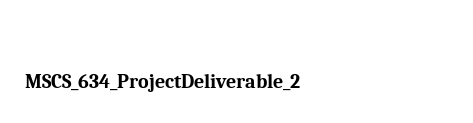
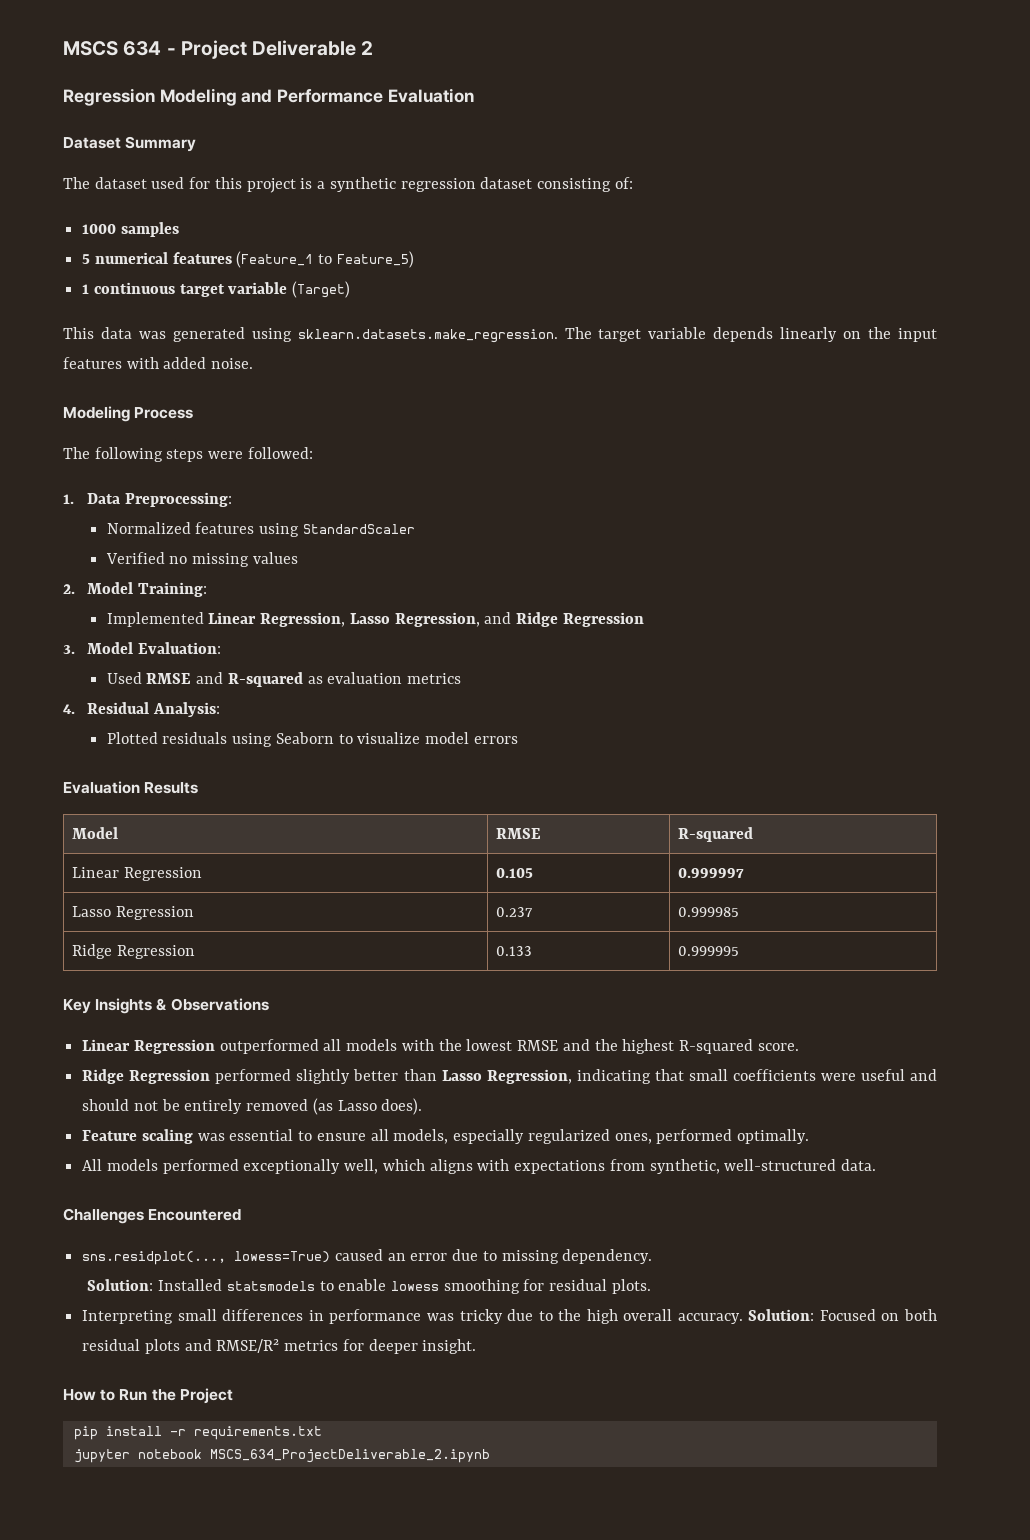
- MSCS_634_ProjectDeliverable_2
+ MSCS 634 - Project Deliverable 2
+ Regression Modeling and Performance Evaluation
+ Dataset Summary
+ The dataset used for this project is a synthetic regression dataset consisting of:
+ 1000 samples
+ 5 numerical features (Feature_1 to Feature_5)
+ 1 continuous target variable (Target)
+ This data was generated using sklearn.datasets.make_regression. The target variable depends linearly on the input features with added noise.
+ Modeling Process
+ The following steps were followed:
+ 1. Data Preprocessing:
+ Normalized features using StandardScaler
+ Verified no missing values
+ 2. Model Training:
+ Implemented Linear Regression, Lasso Regression, and Ridge Regression
+ 3. Model Evaluation:
+ Used RMSE and R-squared as evaluation metrics
+ 4. Residual Analysis:
+ Plotted residuals using Seaborn to visualize model errors
+ Evaluation Results
+ Model | RMSE | R-squared
+ Linear Regression | 0.105 | 0.999997
+ Lasso Regression | 0.237 | 0.999985
+ Ridge Regression | 0.133 | 0.999995
+ Key Insights & Observations
+ Linear Regression outperformed all models with the lowest RMSE and the highest R-squared score.
+ Ridge Regression performed slightly better than Lasso Regression, indicating that small coefficients were useful and should not be entirely removed (as Lasso does).
+ Feature scaling was essential to ensure all models, especially regularized ones, performed optimally.
+ All models performed exceptionally well, which aligns with expectations from synthetic, well-structured data.
+ Challenges Encountered
+ sns.residplot(..., lowess=True) caused an error due to missing dependency.
+ Solution: Installed statsmodels to enable lowess smoothing for residual plots.
+ Interpreting small differences in performance was tricky due to the high overall accuracy. Solution: Focused on both residual plots and RMSE/R² metrics for deeper insight.
+ How to Run the Project
+ pip install -r requirements.txt
+ jupyter notebook MSCS_634_ProjectDeliverable_2.ipynb

